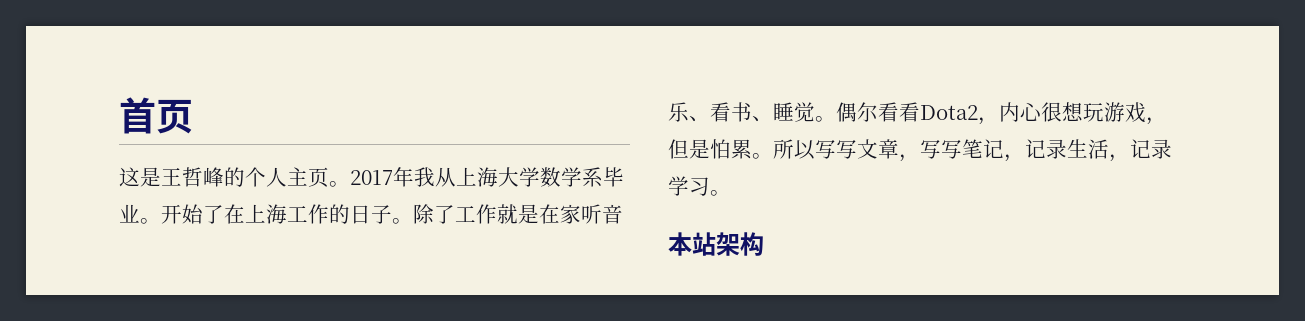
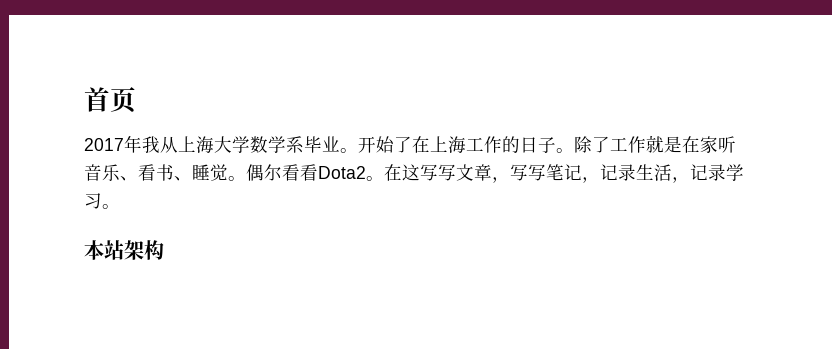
- 这是王哲峰的个人主页。
- 偶尔看看Dota2，内心很想玩游戏，但是怕累。所以写写文章，写写笔记，记录生活，记录学习。
+ 偶尔看看Dota2。在这写写文章，写写笔记，记录生活，记录学习。

